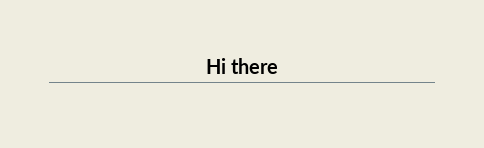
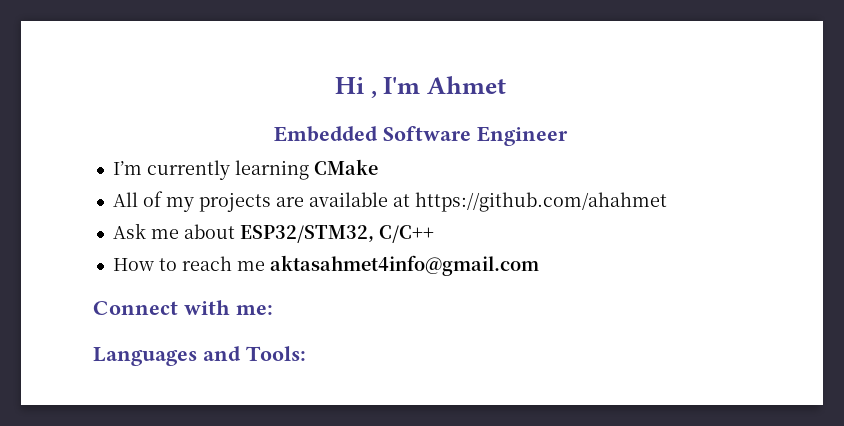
- Hi there
+ Hi , I'm Ahmet
+ Embedded Software Engineer
+ I’m currently learning CMake
+ All of my projects are available at https://github.com/ahahmet
+ Ask me about ESP32/STM32, C/C++
+ How to reach me aktasahmet4info@gmail.com
+ Connect with me:
+ Languages and Tools:

